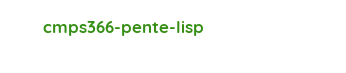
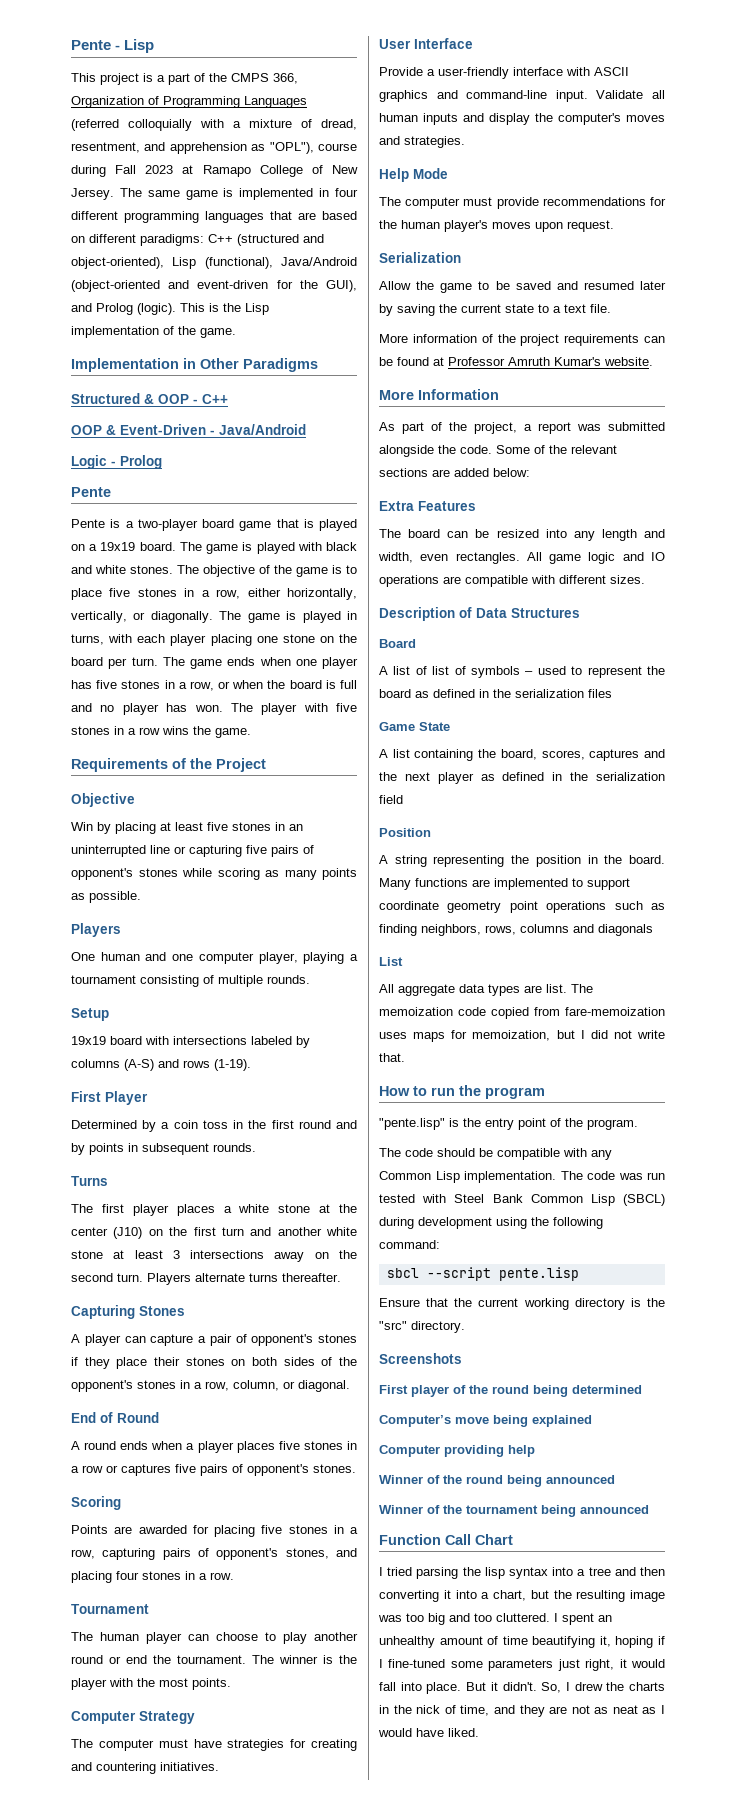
- cmps366-pente-lisp
+ Pente - Lisp
+ This project is a part of the CMPS 366, Organization of Programming Languages (referred colloquially with a mixture of dread, resentment, and apprehension as "OPL"), course during Fall 2023 at Ramapo College of New Jersey. The same game is implemented in four different programming languages that are based on different paradigms: C++ (structured and object-oriented), Lisp (functional), Java/Android (object-oriented and event-driven for the GUI), and Prolog (logic). This is the Lisp implementation of the game.
+ Implementation in Other Paradigms
+ Structured & OOP - C++
+ OOP & Event-Driven - Java/Android
+ Logic - Prolog
+ Pente
+ Pente is a two-player board game that is played on a 19x19 board. The game is played with black and white stones. The objective of the game is to place five stones in a row, either horizontally, vertically, or diagonally. The game is played in turns, with each player placing one stone on the board per turn. The game ends when one player has five stones in a row, or when the board is full and no player has won. The player with five stones in a row wins the game.
+ Requirements of the Project
+ Objective
+ Win by placing at least five stones in an uninterrupted line or capturing five pairs of opponent's stones while scoring as many points as possible.
+ Players
+ One human and one computer player, playing a tournament consisting of multiple rounds.
+ Setup
+ 19x19 board with intersections labeled by columns (A-S) and rows (1-19).
+ First Player
+ Determined by a coin toss in the first round and by points in subsequent rounds.
+ Turns
+ The first player places a white stone at the center (J10) on the first turn and another white stone at least 3 intersections away on the second turn. Players alternate turns thereafter.
+ Capturing Stones
+ A player can capture a pair of opponent's stones if they place their stones on both sides of the opponent's stones in a row, column, or diagonal.
+ End of Round
+ A round ends when a player places five stones in a row or captures five pairs of opponent's stones.
+ Scoring
+ Points are awarded for placing five stones in a row, capturing pairs of opponent's stones, and placing four stones in a row.
+ Tournament
+ The human player can choose to play another round or end the tournament. The winner is the player with the most points.
+ Computer Strategy
+ The computer must have strategies for creating and countering initiatives.
+ User Interface
+ Provide a user-friendly interface with ASCII graphics and command-line input. Validate all human inputs and display the computer's moves and strategies.
+ Help Mode
+ The computer must provide recommendations for the human player's moves upon request.
+ Serialization
+ Allow the game to be saved and resumed later by saving the current state to a text file.
+ More information of the project requirements can be found at Professor Amruth Kumar's website.
+ More Information
+ As part of the project, a report was submitted alongside the code. Some of the relevant sections are added below:
+ Extra Features
+ The board can be resized into any length and width, even rectangles. All game logic and IO operations are compatible with different sizes.
+ Description of Data Structures
+ Board
+ A list of list of symbols – used to represent the board as defined in the serialization files
+ Game State
+ A list containing the board, scores, captures and the next player as defined in the serialization field
+ Position
+ A string representing the position in the board. Many functions are implemented to support coordinate geometry point operations such as finding neighbors, rows, columns and diagonals
+ List
+ All aggregate data types are list. The memoization code copied from fare-memoization uses maps for memoization, but I did not write that.
+ How to run the program
+ "pente.lisp" is the entry point of the program.
+ The code should be compatible with any Common Lisp implementation. The code was run tested with Steel Bank Common Lisp (SBCL) during development using the following command:
+ sbcl --script pente.lisp
+ Ensure that the current working directory is the "src" directory.
+ Screenshots
+ First player of the round being determined
+ Computer’s move being explained
+ Computer providing help
+ Winner of the round being announced
+ Winner of the tournament being announced
+ Function Call Chart
+ I tried parsing the lisp syntax into a tree and then converting it into a chart, but the resulting image was too big and too cluttered. I spent an unhealthy amount of time beautifying it, hoping if I fine-tuned some parameters just right, it would fall into place. But it didn't. So, I drew the charts in the nick of time, and they are not as neat as I would have liked.

